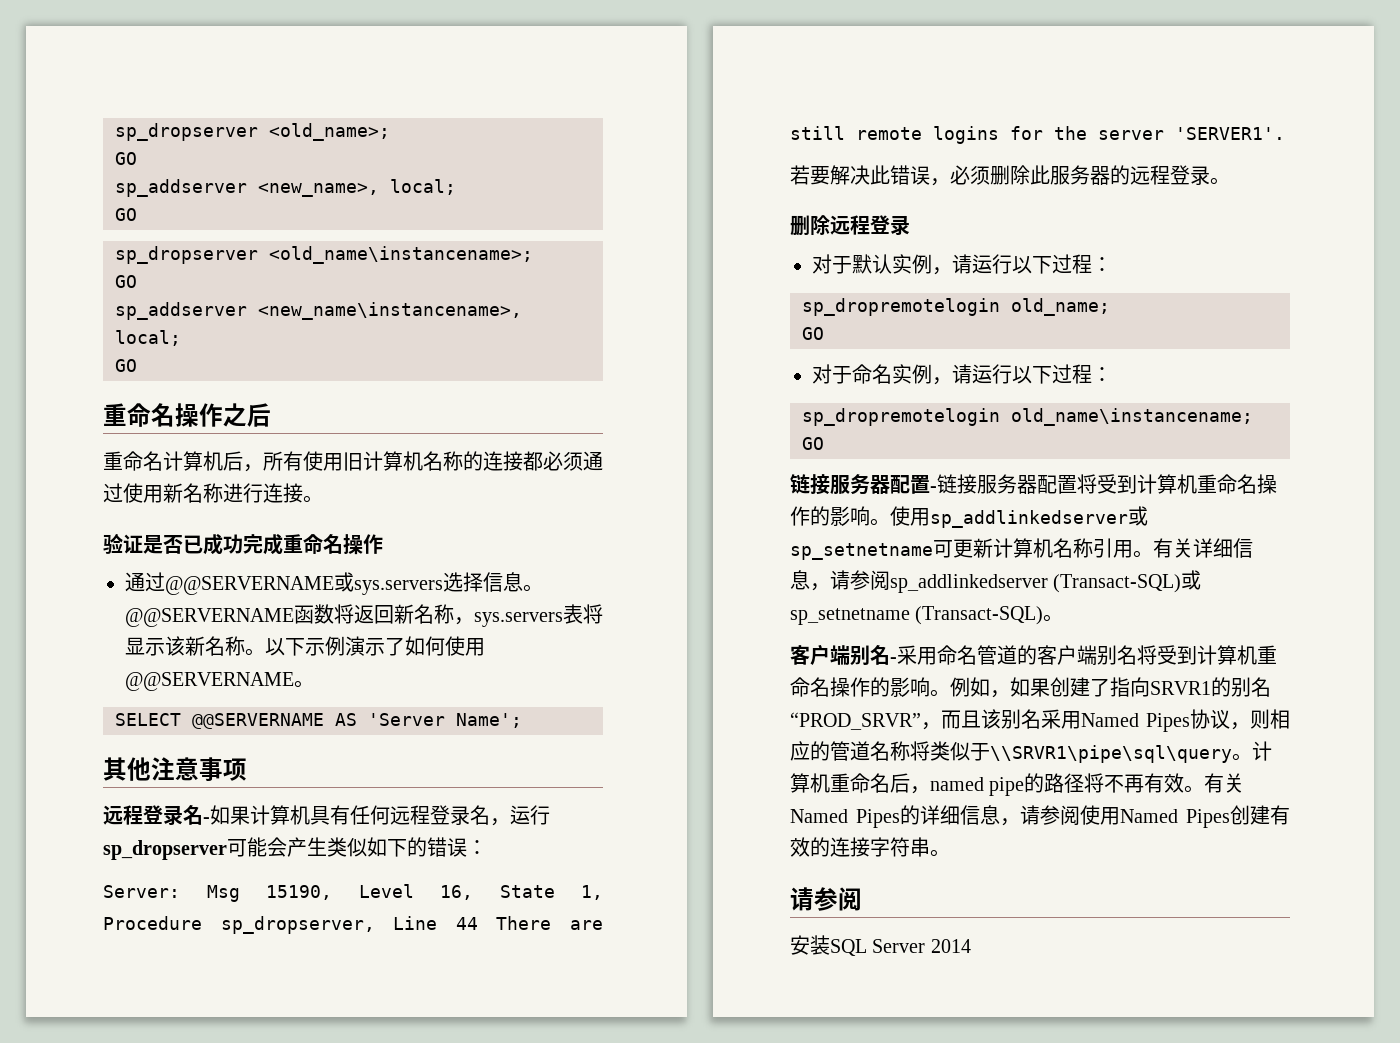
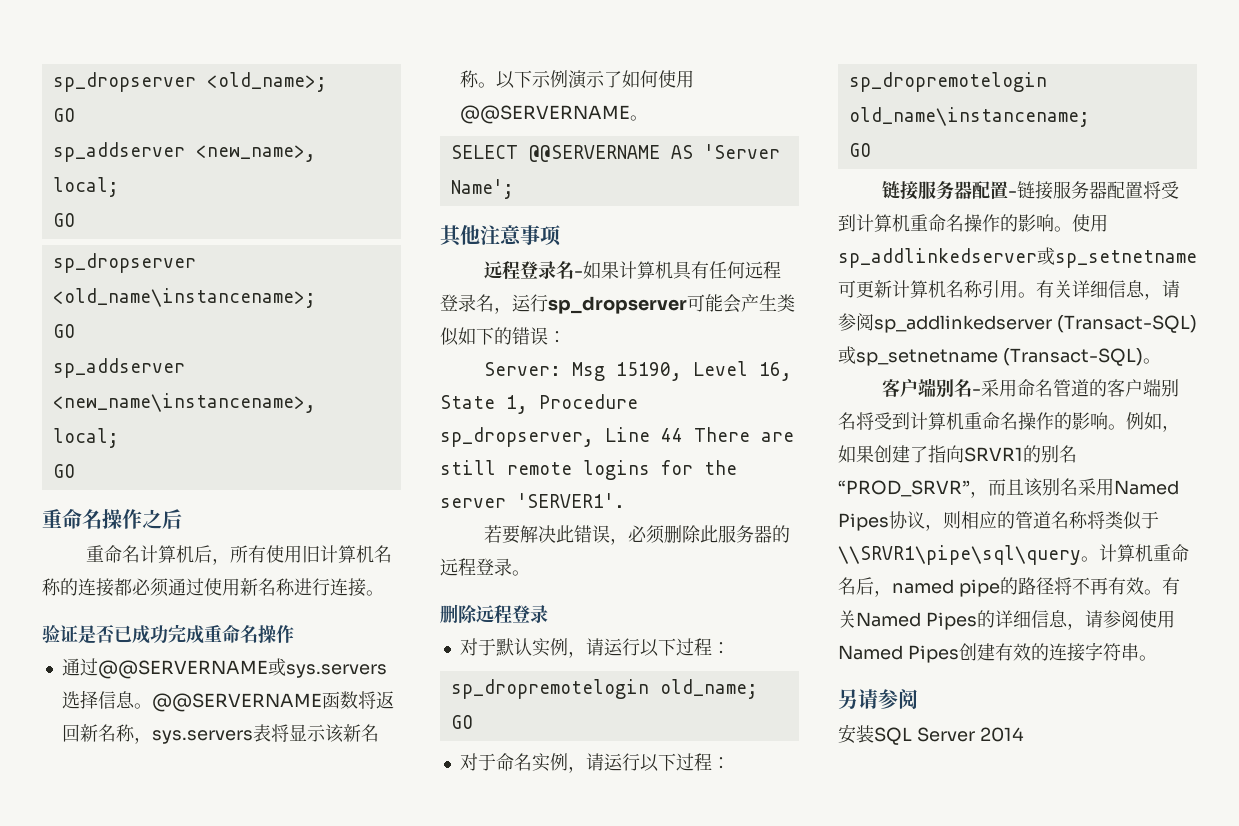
  有关Named Pipes的详细信息，请参阅使用Named Pipes创建有效的连接字符串。
- 请参阅
+ 另请参阅

